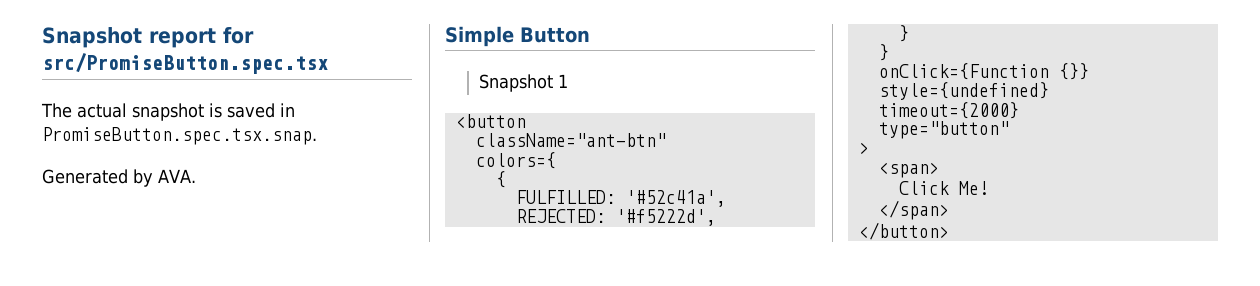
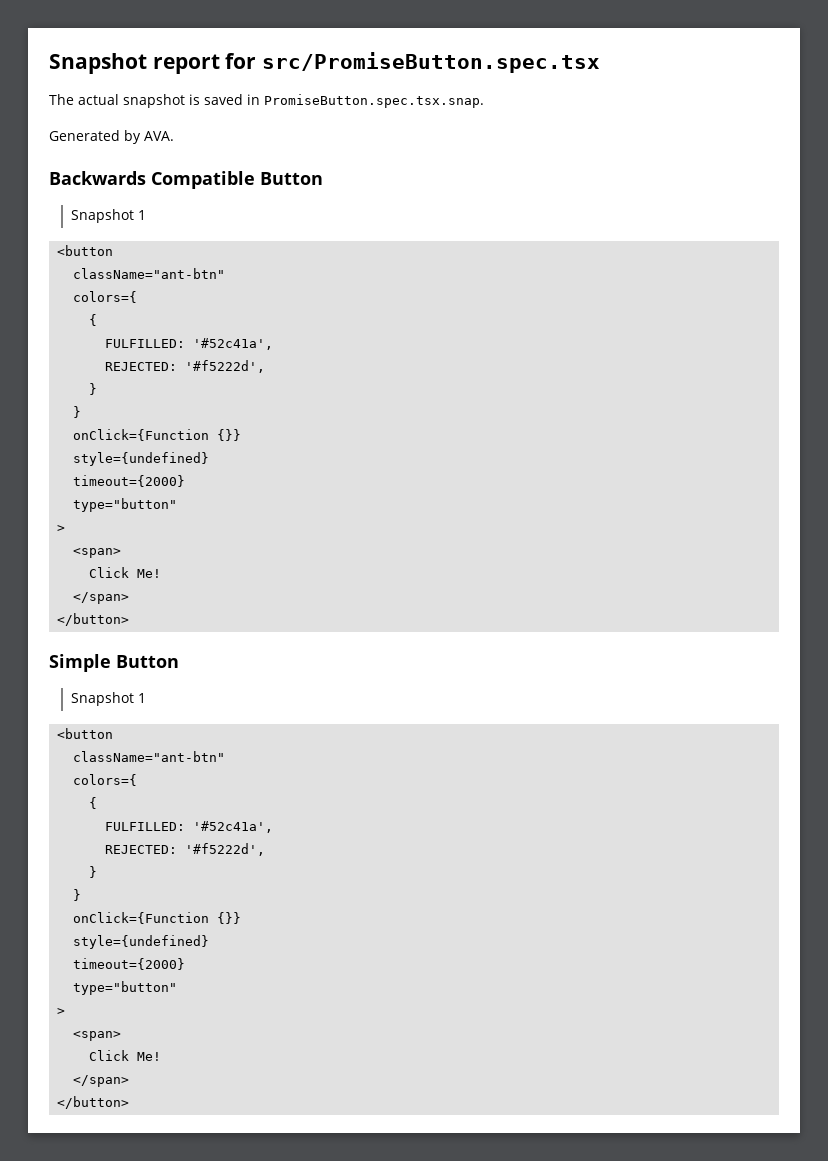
+ Backwards Compatible Button
+ Snapshot 1
+ <button
+ className="ant-btn"
+ colors={
+ {
+ FULFILLED: '#52c41a',
+ REJECTED: '#f5222d',
+ }
+ }
+ onClick={Function {}}
+ style={undefined}
+ timeout={2000}
+ type="button"
+ >
+ <span>
+ Click Me!
+ </span>
+ </button>

